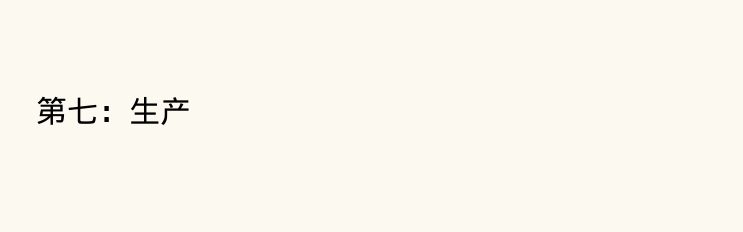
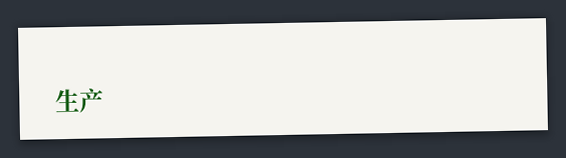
- 第七：生产
+ 生产

